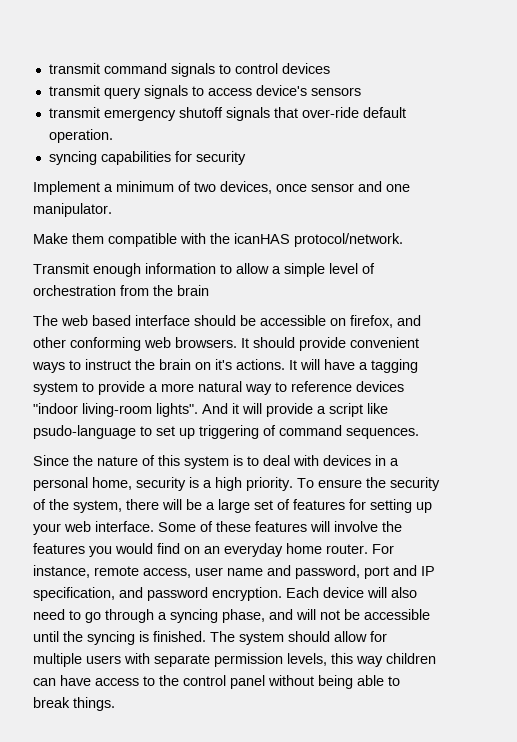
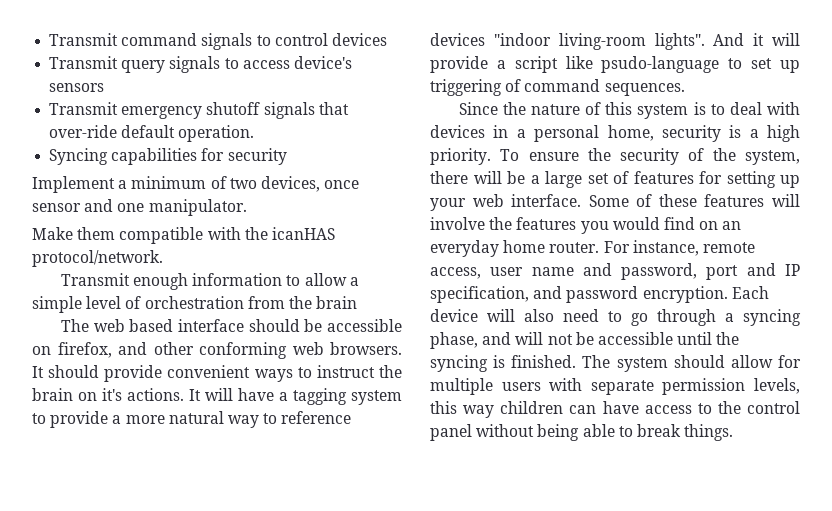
- transmit command signals to control devices
+ Transmit command signals to control devices
- transmit query signals to access device's sensors
+ Transmit query signals to access device's sensors
- transmit emergency shutoff signals that over-ride default operation.
+ Transmit emergency shutoff signals that over-ride default operation.
- syncing capabilities for security
+ Syncing capabilities for security

